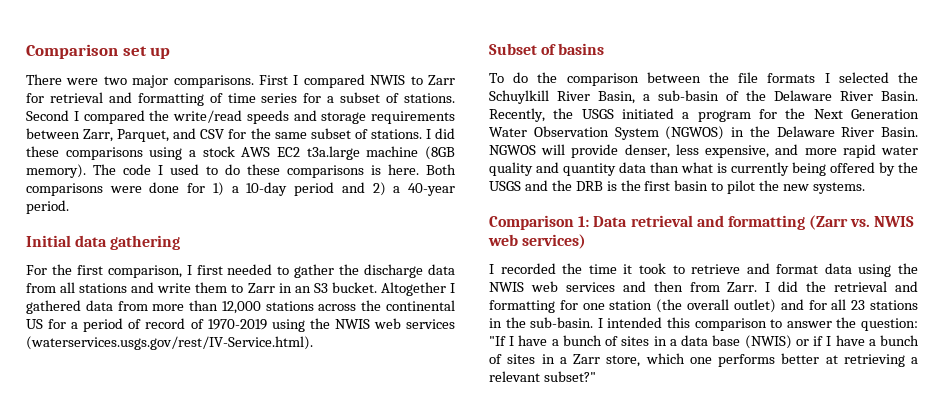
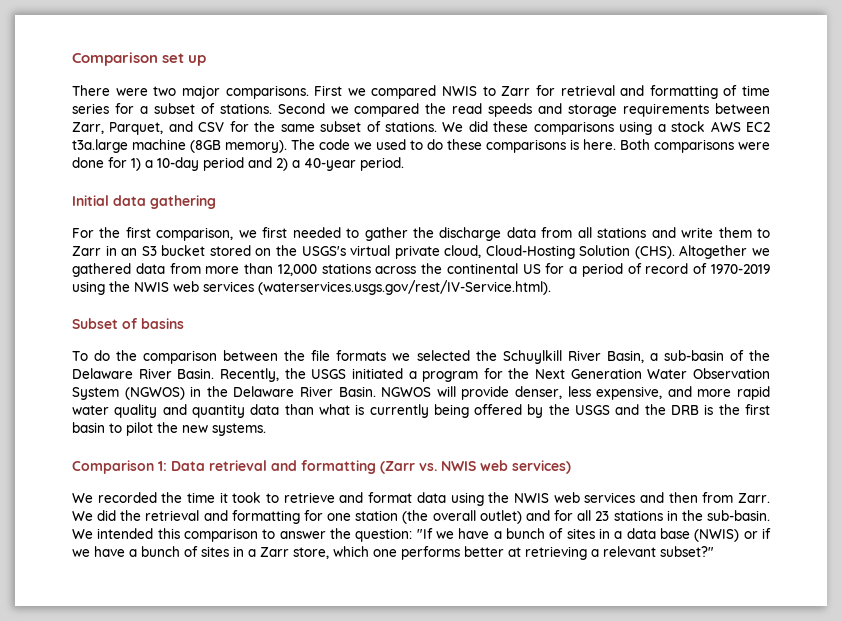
- First I compared NWIS to Zarr for retrieval and formatting of time series for a subset of stations.
+ First we compared NWIS to Zarr for retrieval and formatting of time series for a subset of stations.
- Second I compared the write/read speeds and storage requirements between Zarr, Parquet, and CSV for the same subset of stations.
+ Second we compared the read speeds and storage requirements between Zarr, Parquet, and CSV for the same subset of stations.
- I did these comparisons using a stock AWS EC2 t3a.large machine (8GB memory).
+ We did these comparisons using a stock AWS EC2 t3a.large machine (8GB memory).
- The code I used to do these comparisons is here.
+ The code we used to do these comparisons is here.
- For the first comparison, I first needed to gather the discharge data from all stations and write them to Zarr in an S3 bucket. Altogether I gathered data from more than 12,000 stations across the continental US for a period of record of 1970-2019 using the NWIS web services (waterservices.usgs.gov/rest/IV-Service.html).
+ For the first comparison, we first needed to gather the discharge data from all stations and write them to Zarr in an S3 bucket stored on the USGS's virtual private cloud, Cloud-Hosting Solution (CHS). Altogether we gathered data from more than 12,000 stations across the continental US for a period of record of 1970-2019 using the NWIS web services (waterservices.usgs.gov/rest/IV-Service.html).
- To do the comparison between the file formats I selected the Schuylkill River Basin, a sub-basin of the Delaware River Basin.
+ To do the comparison between the file formats we selected the Schuylkill River Basin, a sub-basin of the Delaware River Basin.
- I recorded the time it took to retrieve and format data using the NWIS web services and then from Zarr.
+ We recorded the time it took to retrieve and format data using the NWIS web services and then from Zarr.
- I did the retrieval and formatting for one station (the overall outlet) and for all 23 stations in the sub-basin.
+ We did the retrieval and formatting for one station (the overall outlet) and for all 23 stations in the sub-basin.
- I intended this comparison to answer the question: "If I have a bunch of sites in a data base (NWIS) or if I have a bunch of sites in a Zarr store, which one performs better at retrieving a relevant subset?"
+ We intended this comparison to answer the question: "If we have a bunch of sites in a data base (NWIS) or if we have a bunch of sites in a Zarr store, which one performs better at retrieving a relevant subset?"

